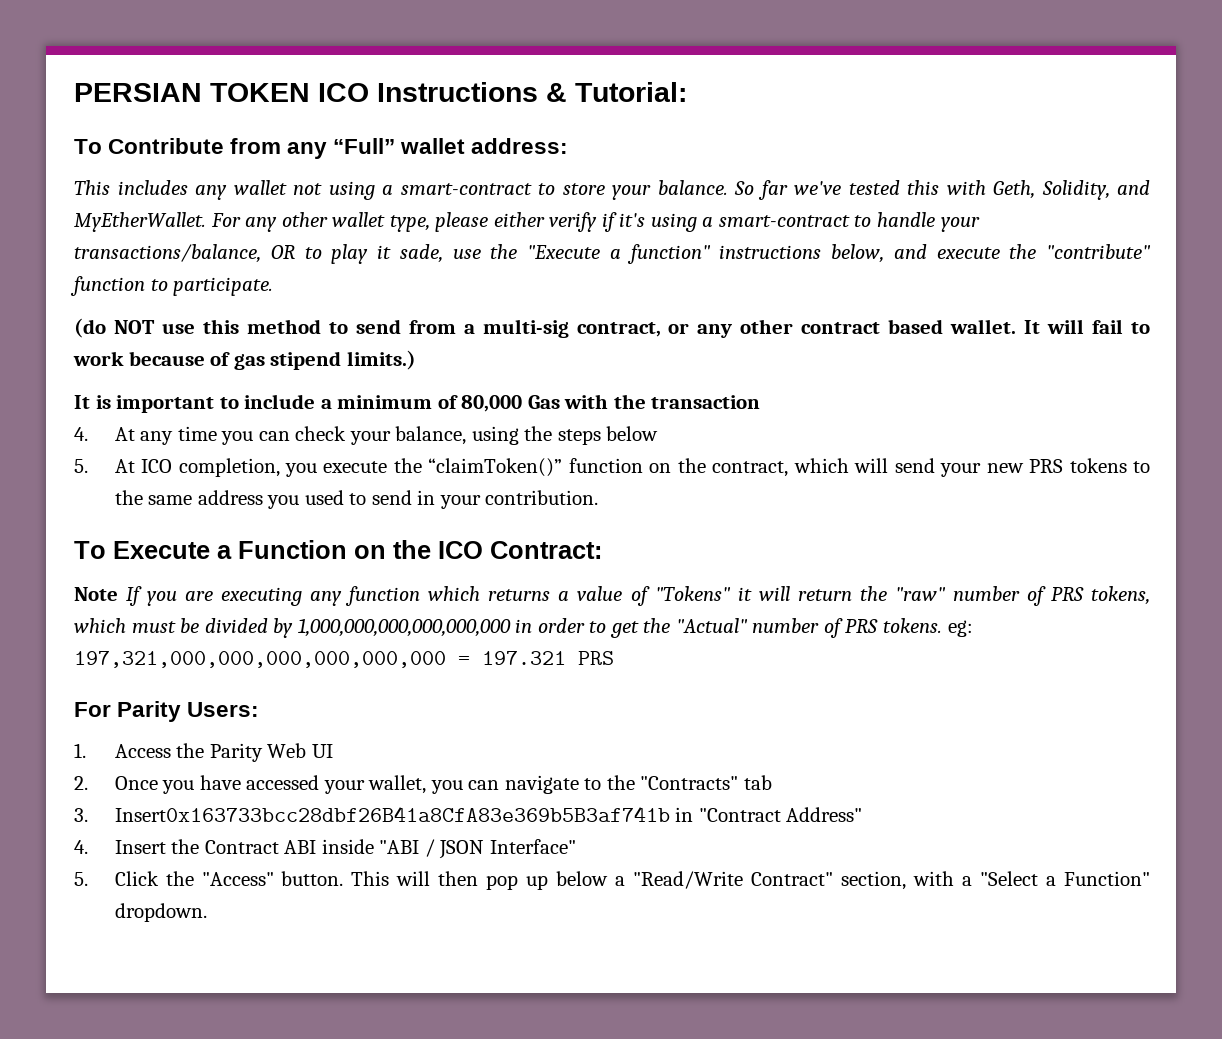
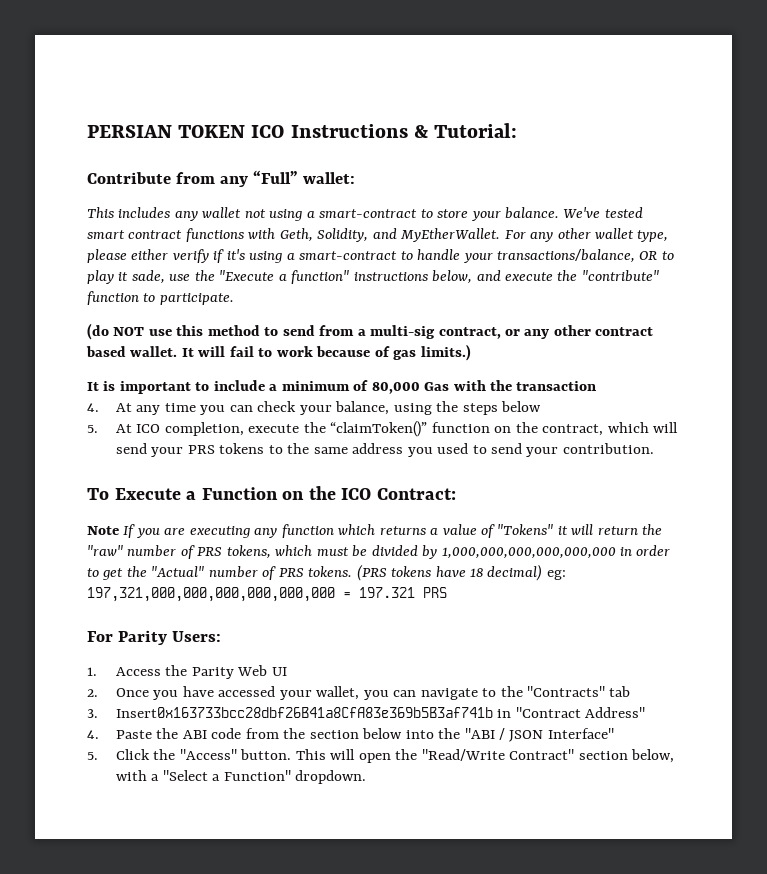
- To Contribute from any “Full” wallet address:
+ Contribute from any “Full” wallet:
- So far we've tested this with Geth, Solidity, and MyEtherWallet.
+ We've tested smart contract functions with Geth, Solidity, and MyEtherWallet.
- It will fail to work because of gas stipend limits.)
+ It will fail to work because of gas limits.)
- 5. At ICO completion, you execute the “claimToken()” function on the contract, which will send your new PRS tokens to the same address you used to send in your contribution.
+ 5. At ICO completion, execute the “claimToken()” function on the contract, which will send your PRS tokens to the same address you used to send your contribution.
- Note If you are executing any function which returns a value of "Tokens" it will return the "raw" number of PRS tokens, which must be divided by 1,000,000,000,000,000,000 in order to get the "Actual" number of PRS tokens. eg: 197,321,000,000,000,000,000,000 = 197.321 PRS
+ Note If you are executing any function which returns a value of "Tokens" it will return the "raw" number of PRS tokens, which must be divided by 1,000,000,000,000,000,000 in order to get the "Actual" number of PRS tokens. (PRS tokens have 18 decimal) eg: 197,321,000,000,000,000,000,000 = 197.321 PRS
- 4. Insert the Contract ABI inside "ABI / JSON Interface"
+ 4. Paste the ABI code from the section below into the "ABI / JSON Interface"
- This will then pop up below a "Read/Write Contract" section, with a "Select a Function" dropdown.
+ This will open the "Read/Write Contract" section below, with a "Select a Function" dropdown.

